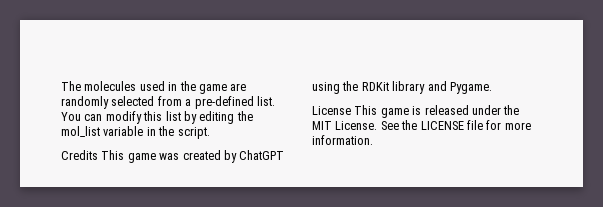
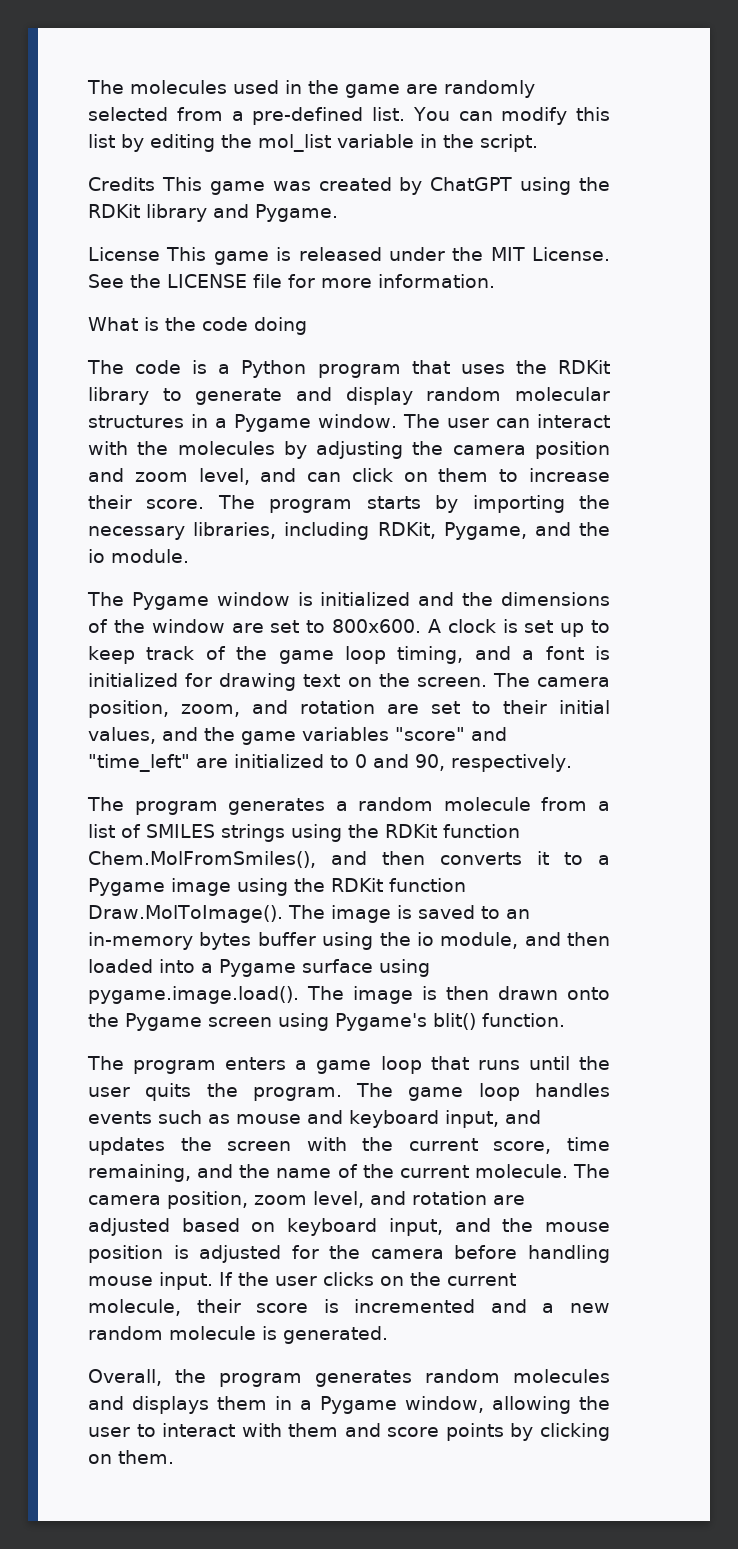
+ What is the code doing
+ The code is a Python program that uses the RDKit library to generate and display random molecular structures in a Pygame window. The user can interact with the molecules by adjusting the camera position and zoom level, and can click on them to increase their score. The program starts by importing the necessary libraries, including RDKit, Pygame, and the io module.
+ The Pygame window is initialized and the dimensions of the window are set to 800x600. A clock is set up to keep track of the game loop timing, and a font is initialized for drawing text on the screen. The camera position, zoom, and rotation are set to their initial values, and the game variables "score" and "time_left" are initialized to 0 and 90, respectively.
+ The program generates a random molecule from a list of SMILES strings using the RDKit function Chem.MolFromSmiles(), and then converts it to a Pygame image using the RDKit function Draw.MolToImage(). The image is saved to an in-memory bytes buffer using the io module, and then loaded into a Pygame surface using pygame.image.load(). The image is then drawn onto the Pygame screen using Pygame's blit() function.
+ The program enters a game loop that runs until the user quits the program. The game loop handles events such as mouse and keyboard input, and updates the screen with the current score, time remaining, and the name of the current molecule. The camera position, zoom level, and rotation are adjusted based on keyboard input, and the mouse position is adjusted for the camera before handling mouse input. If the user clicks on the current molecule, their score is incremented and a new random molecule is generated.
+ Overall, the program generates random molecules and displays them in a Pygame window, allowing the user to interact with them and score points by clicking on them.

